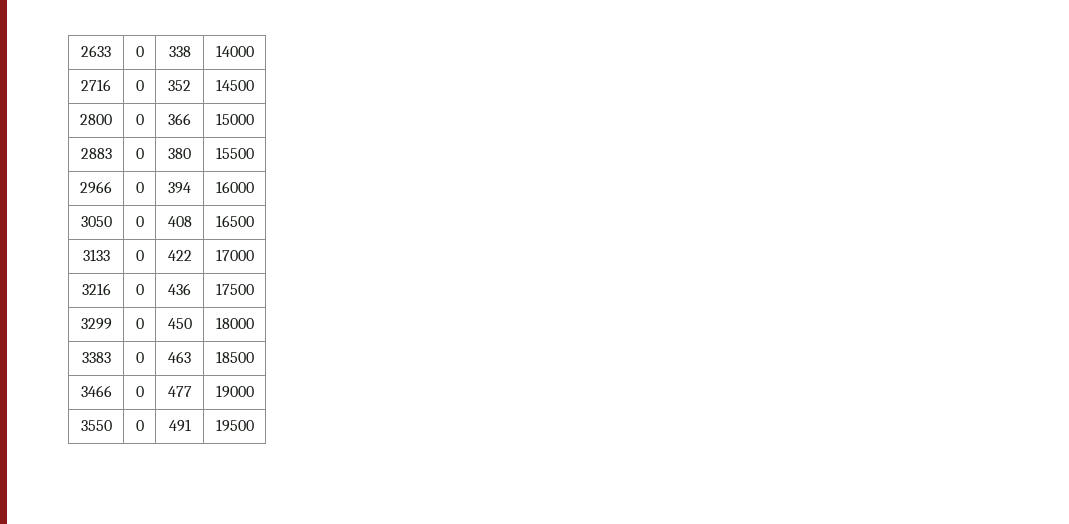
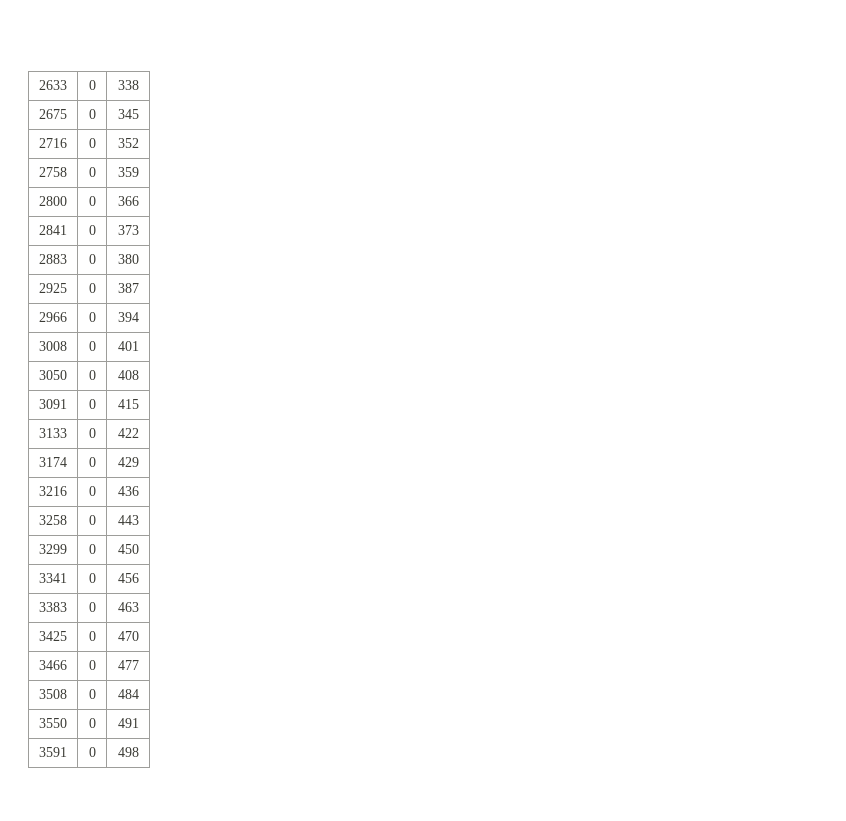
- 2633 | 0 | 338 | 14000
+ 2633 | 0 | 338
+ 2675 | 0 | 345
- 2716 | 0 | 352 | 14500
+ 2716 | 0 | 352
+ 2758 | 0 | 359
- 2800 | 0 | 366 | 15000
+ 2800 | 0 | 366
+ 2841 | 0 | 373
- 2883 | 0 | 380 | 15500
+ 2883 | 0 | 380
+ 2925 | 0 | 387
- 2966 | 0 | 394 | 16000
+ 2966 | 0 | 394
+ 3008 | 0 | 401
- 3050 | 0 | 408 | 16500
+ 3050 | 0 | 408
+ 3091 | 0 | 415
- 3133 | 0 | 422 | 17000
+ 3133 | 0 | 422
+ 3174 | 0 | 429
- 3216 | 0 | 436 | 17500
+ 3216 | 0 | 436
+ 3258 | 0 | 443
- 3299 | 0 | 450 | 18000
+ 3299 | 0 | 450
+ 3341 | 0 | 456
- 3383 | 0 | 463 | 18500
+ 3383 | 0 | 463
+ 3425 | 0 | 470
- 3466 | 0 | 477 | 19000
+ 3466 | 0 | 477
+ 3508 | 0 | 484
- 3550 | 0 | 491 | 19500
+ 3550 | 0 | 491
+ 3591 | 0 | 498

